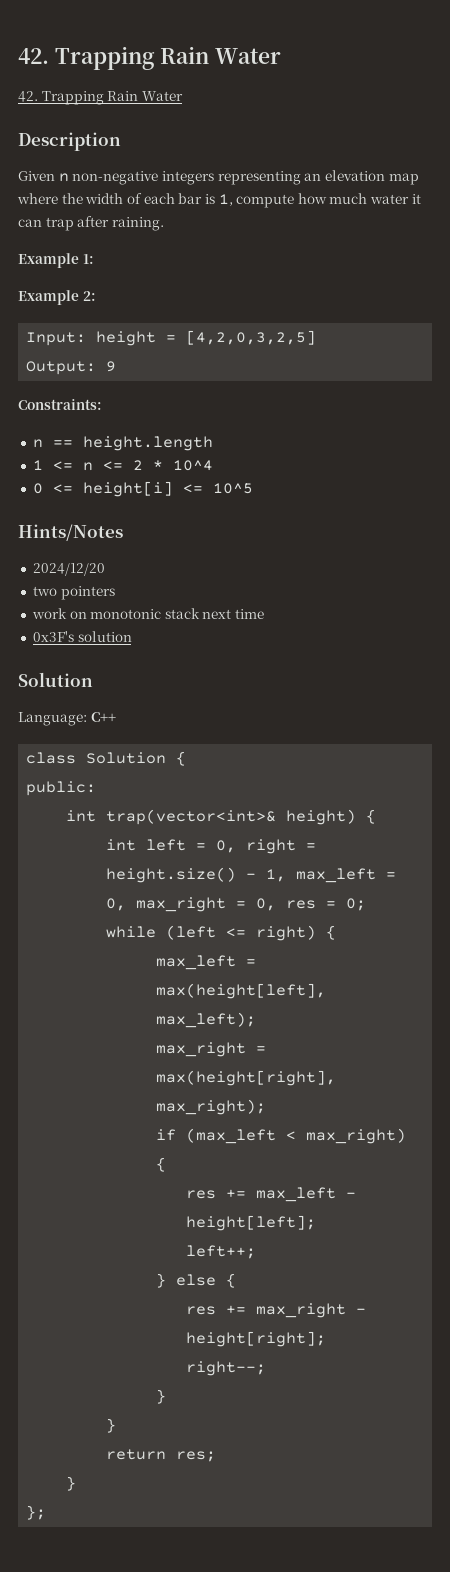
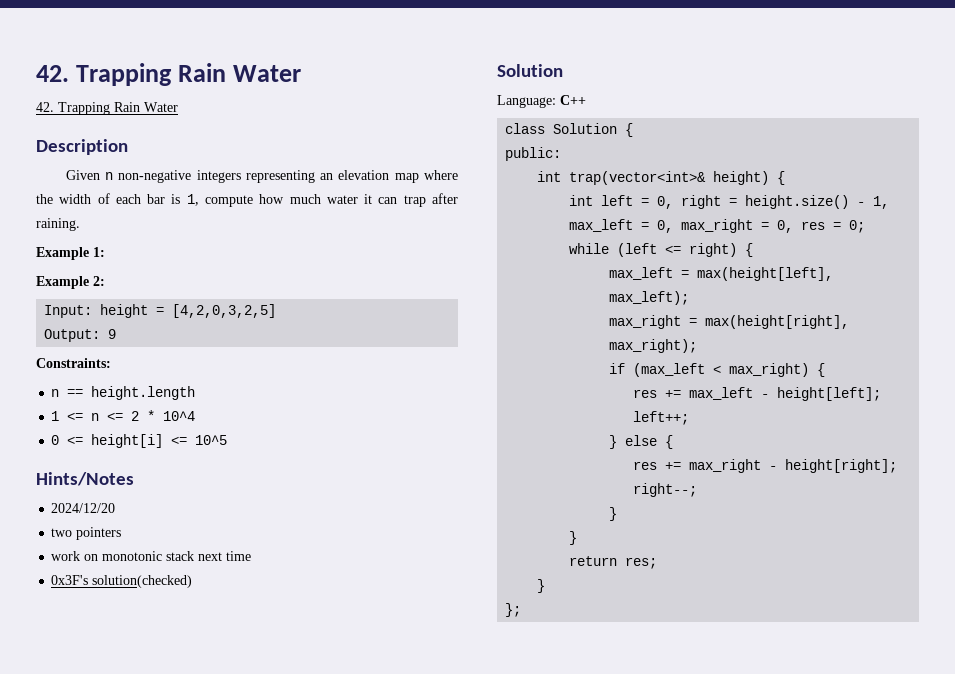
- 0x3F's solution
+ 0x3F's solution(checked)

